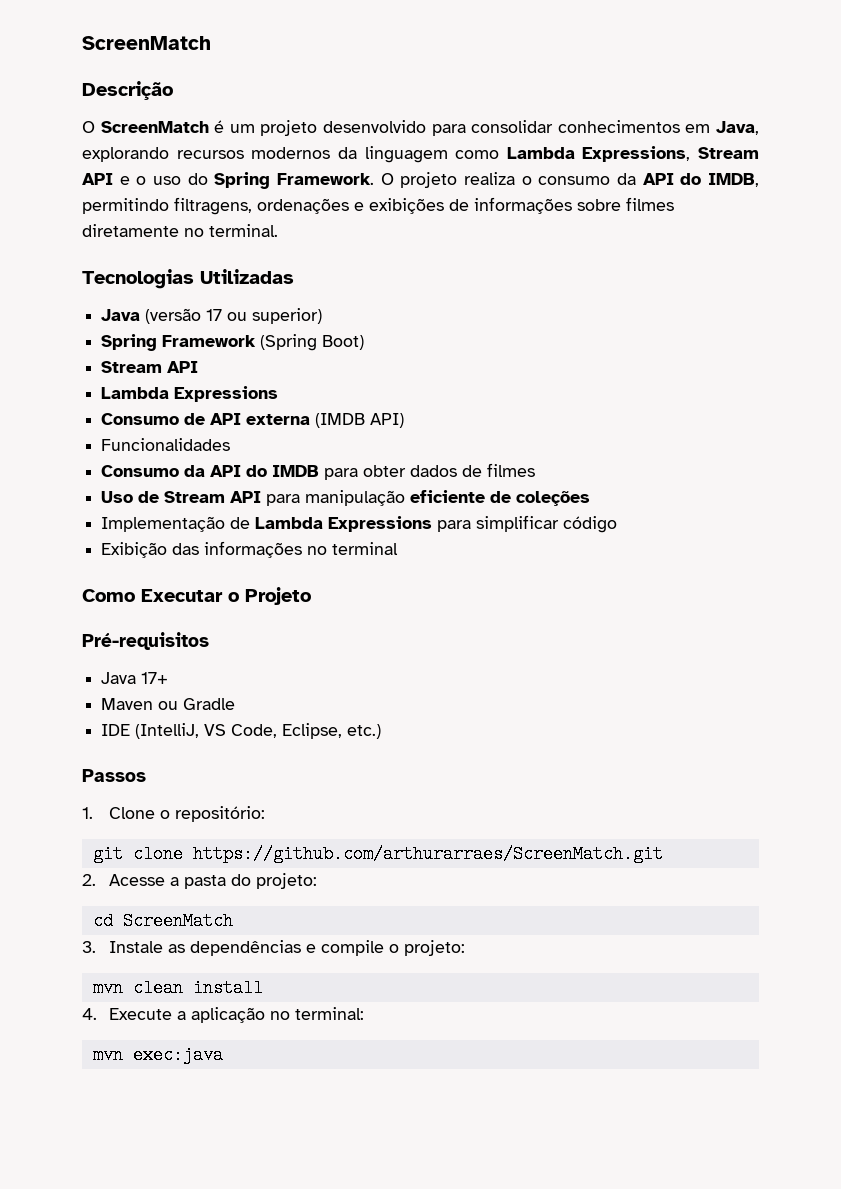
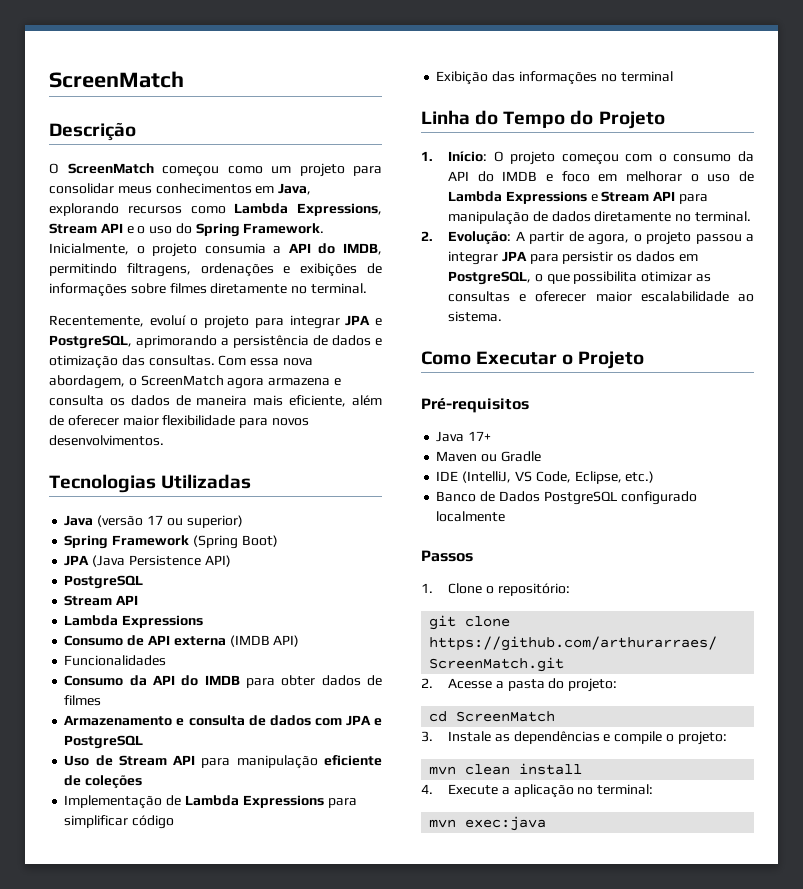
- O ScreenMatch é um projeto desenvolvido para consolidar conhecimentos em Java, explorando recursos modernos da linguagem como Lambda Expressions, Stream API e o uso do Spring Framework.
+ O ScreenMatch começou como um projeto para consolidar meus conhecimentos em Java, explorando recursos como Lambda Expressions, Stream API e o uso do Spring Framework.
- O projeto realiza o consumo da API do IMDB, permitindo filtragens, ordenações e exibições de informações sobre filmes diretamente no terminal.
+ Inicialmente, o projeto consumia a API do IMDB, permitindo filtragens, ordenações e exibições de informações sobre filmes diretamente no terminal.
+ Recentemente, evoluí o projeto para integrar JPA e PostgreSQL, aprimorando a persistência de dados e otimização das consultas. Com essa nova abordagem, o ScreenMatch agora armazena e consulta os dados de maneira mais eficiente, além de oferecer maior flexibilidade para novos desenvolvimentos.
+ JPA (Java Persistence API)
+ PostgreSQL
+ Armazenamento e consulta de dados com JPA e PostgreSQL
+ Linha do Tempo do Projeto
+ 1. Início: O projeto começou com o consumo da API do IMDB e foco em melhorar o uso de Lambda Expressions e Stream API para manipulação de dados diretamente no terminal.
+ 2. Evolução: A partir de agora, o projeto passou a integrar JPA para persistir os dados em PostgreSQL, o que possibilita otimizar as consultas e oferecer maior escalabilidade ao sistema.
+ Banco de Dados PostgreSQL configurado localmente

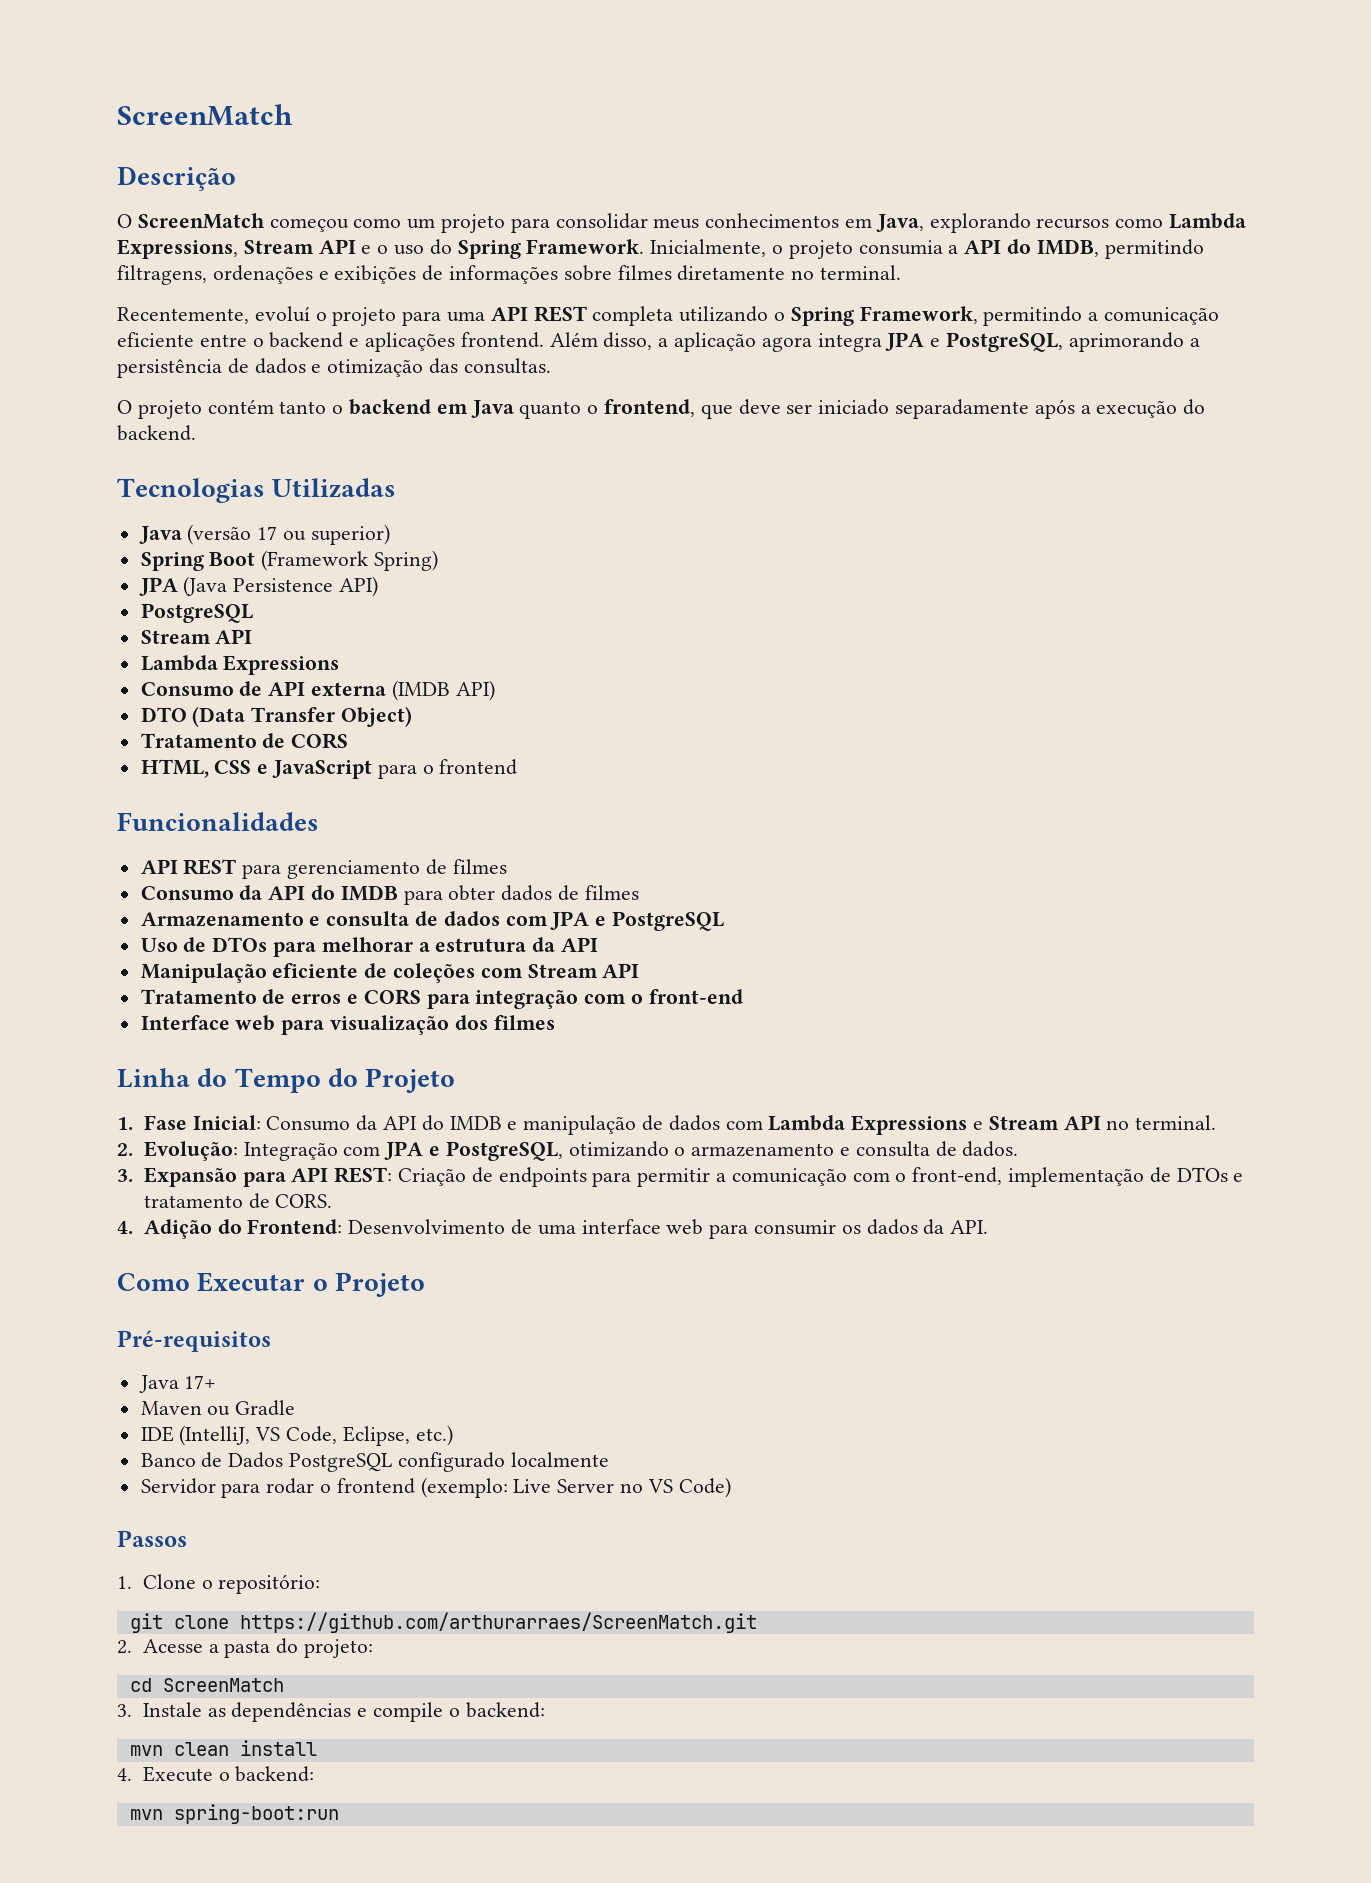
- Recentemente, evoluí o projeto para integrar JPA e PostgreSQL, aprimorando a persistência de dados e otimização das consultas. Com essa nova abordagem, o ScreenMatch agora armazena e consulta os dados de maneira mais eficiente, além de oferecer maior flexibilidade para novos desenvolvimentos.
+ Recentemente, evoluí o projeto para uma API REST completa utilizando o Spring Framework, permitindo a comunicação eficiente entre o backend e aplicações frontend. Além disso, a aplicação agora integra JPA e PostgreSQL, aprimorando a persistência de dados e otimização das consultas.
+ O projeto contém tanto o backend em Java quanto o frontend, que deve ser iniciado separadamente após a execução do backend.
- Spring Framework (Spring Boot)
+ Spring Boot (Framework Spring)
+ DTO (Data Transfer Object)
+ Tratamento de CORS
+ HTML, CSS e JavaScript para o frontend
  Funcionalidades
+ API REST para gerenciamento de filmes
- Uso de Stream API para manipulação eficiente de coleções
- Implementação de Lambda Expressions para simplificar código
- Exibição das informações no terminal
+ Uso de DTOs para melhorar a estrutura da API
+ Manipulação eficiente de coleções com Stream API
+ Tratamento de erros e CORS para integração com o front-end
+ Interface web para visualização dos filmes
- 1. Início: O projeto começou com o consumo da API do IMDB e foco em melhorar o uso de Lambda Expressions e Stream API para manipulação de dados diretamente no terminal.
+ 1. Fase Inicial: Consumo da API do IMDB e manipulação de dados com Lambda Expressions e Stream API no terminal.
- 2. Evolução: A partir de agora, o projeto passou a integrar JPA para persistir os dados em PostgreSQL, o que possibilita otimizar as consultas e oferecer maior escalabilidade ao sistema.
+ 2. Evolução: Integração com JPA e PostgreSQL, otimizando o armazenamento e consulta de dados.
+ 3. Expansão para API REST: Criação de endpoints para permitir a comunicação com o front-end, implementação de DTOs e tratamento de CORS.
+ 4. Adição do Frontend: Desenvolvimento de uma interface web para consumir os dados da API.
+ Servidor para rodar o frontend (exemplo: Live Server no VS Code)
- 3. Instale as dependências e compile o projeto:
+ 3. Instale as dependências e compile o backend:
- 4. Execute a aplicação no terminal:
- mvn exec:java
+ 4. Execute o backend:
+ mvn spring-boot:run

